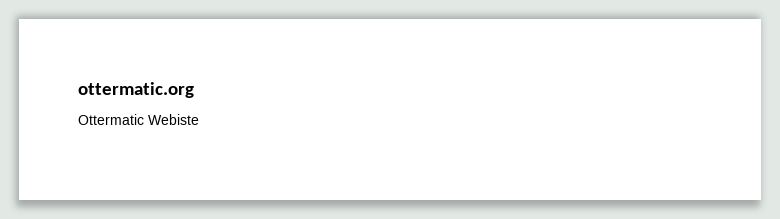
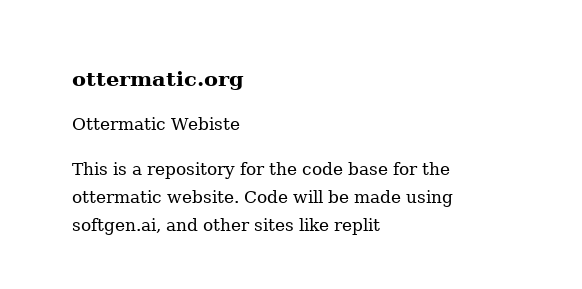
+ This is a repository for the code base for the ottermatic website. Code will be made using softgen.ai, and other sites like replit

